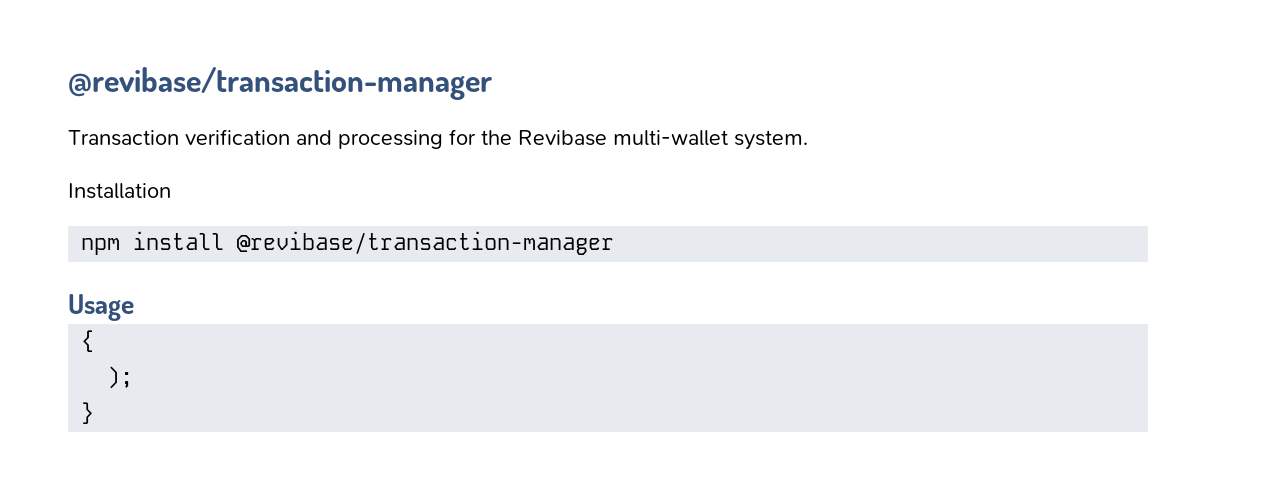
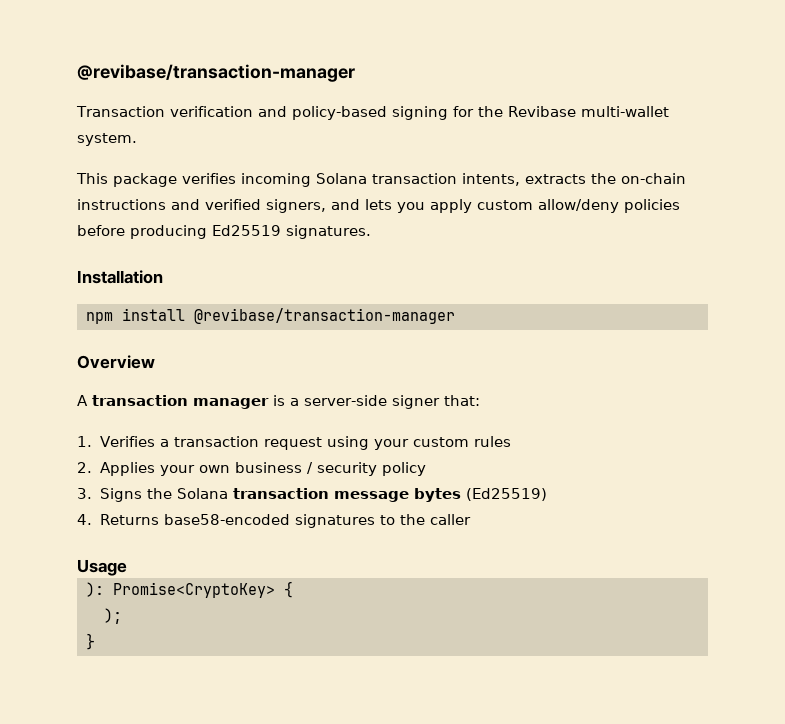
- Transaction verification and processing for the Revibase multi-wallet system.
+ Transaction verification and policy-based signing for the Revibase multi-wallet system.
+ This package verifies incoming Solana transaction intents, extracts the on-chain instructions and verified signers, and lets you apply custom allow/deny policies before producing Ed25519 signatures.
  Installation
  npm install @revibase/transaction-manager
+ Overview
+ A transaction manager is a server-side signer that:
+ 1. Verifies a transaction request using your custom rules
+ 2. Applies your own business / security policy
+ 3. Signs the Solana transaction message bytes (Ed25519)
+ 4. Returns base58-encoded signatures to the caller
- {
+ ): Promise<CryptoKey> {

